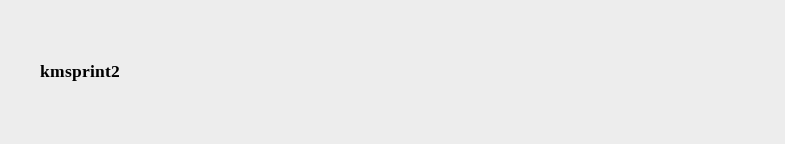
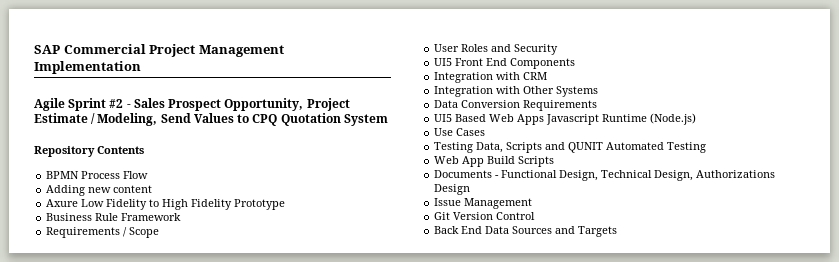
- kmsprint2
+ SAP Commercial Project Management Implementation
+ Agile Sprint #2 - Sales Prospect Opportunity, Project Estimate / Modeling, Send Values to CPQ Quotation System
+ Repository Contents
+ BPMN Process Flow
+ Adding new content
+ Axure Low Fidelity to High Fidelity Prototype
+ Business Rule Framework
+ Requirements / Scope
+ User Roles and Security
+ UI5 Front End Components
+ Integration with CRM
+ Integration with Other Systems
+ Data Conversion Requirements
+ UI5 Based Web Apps Javascript Runtime (Node.js)
+ Use Cases
+ Testing Data, Scripts and QUNIT Automated Testing
+ Web App Build Scripts
+ Documents - Functional Design, Technical Design, Authorizations Design
+ Issue Management
+ Git Version Control
+ Back End Data Sources and Targets

